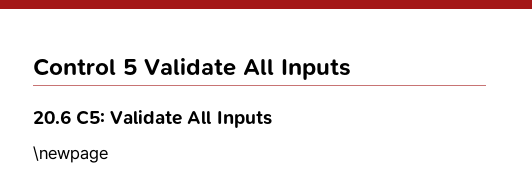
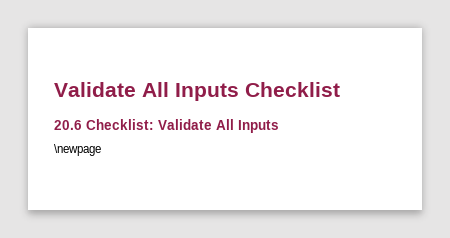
- Control 5 Validate All Inputs
+ Validate All Inputs Checklist
- 20.6 C5: Validate All Inputs
+ 20.6 Checklist: Validate All Inputs

